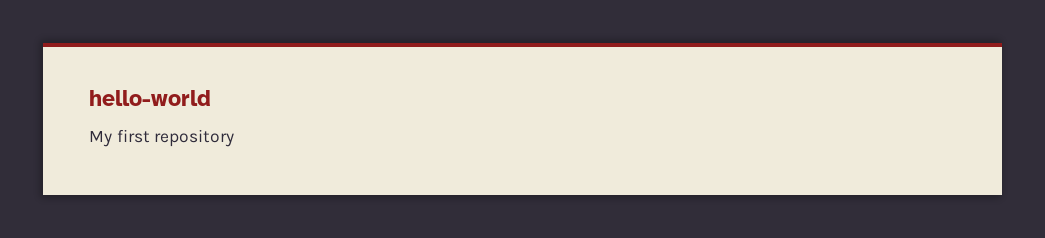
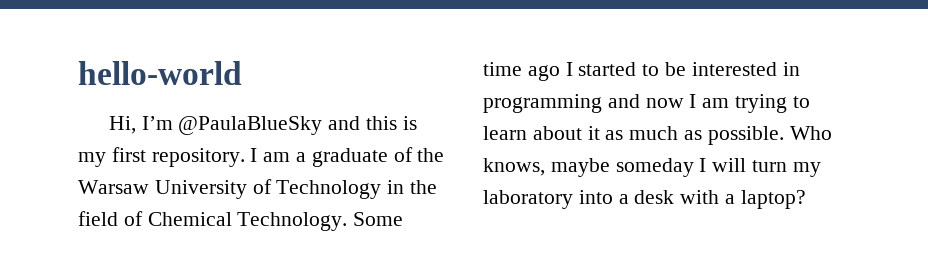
- My first repository
+ Hi, I’m @PaulaBlueSky and this is my first repository. I am a graduate of the Warsaw University of Technology in the field of Chemical Technology. Some time ago I started to be interested in programming and now I am trying to learn about it as much as possible. Who knows, maybe someday I will turn my laboratory into a desk with a laptop?

